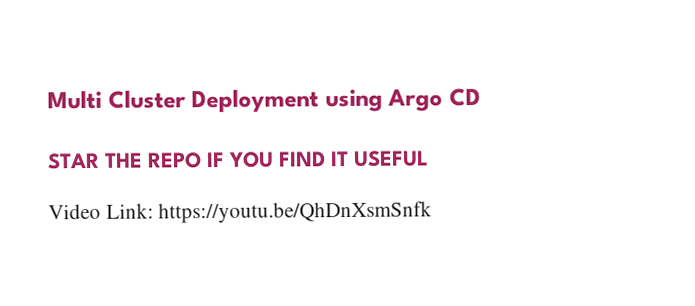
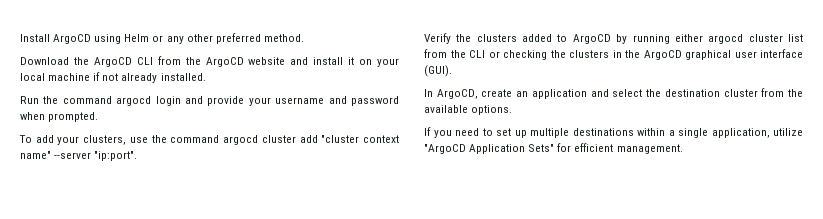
- Multi Cluster Deployment using Argo CD
- STAR THE REPO IF YOU FIND IT USEFUL
- Video Link: https://youtu.be/QhDnXsmSnfk
+ Install ArgoCD using Helm or any other preferred method.
+ Download the ArgoCD CLI from the ArgoCD website and install it on your local machine if not already installed.
+ Run the command argocd login and provide your username and password when prompted.
+ To add your clusters, use the command argocd cluster add "cluster context name" --server "ip:port".
+ Verify the clusters added to ArgoCD by running either argocd cluster list from the CLI or checking the clusters in the ArgoCD graphical user interface (GUI).
+ In ArgoCD, create an application and select the destination cluster from the available options.
+ If you need to set up multiple destinations within a single application, utilize "ArgoCD Application Sets" for efficient management.

